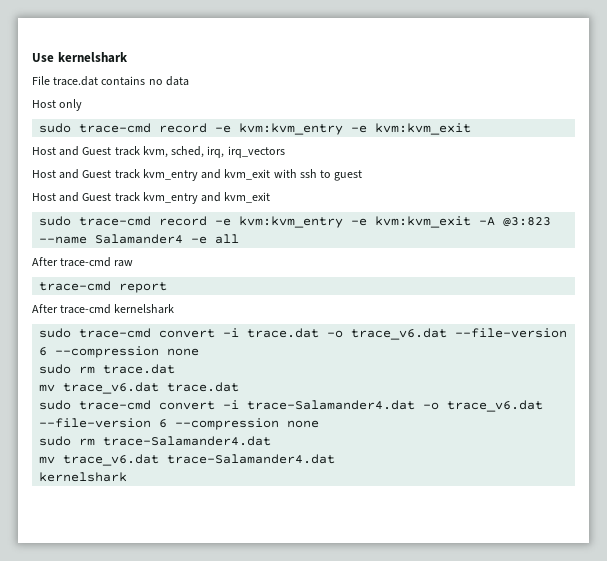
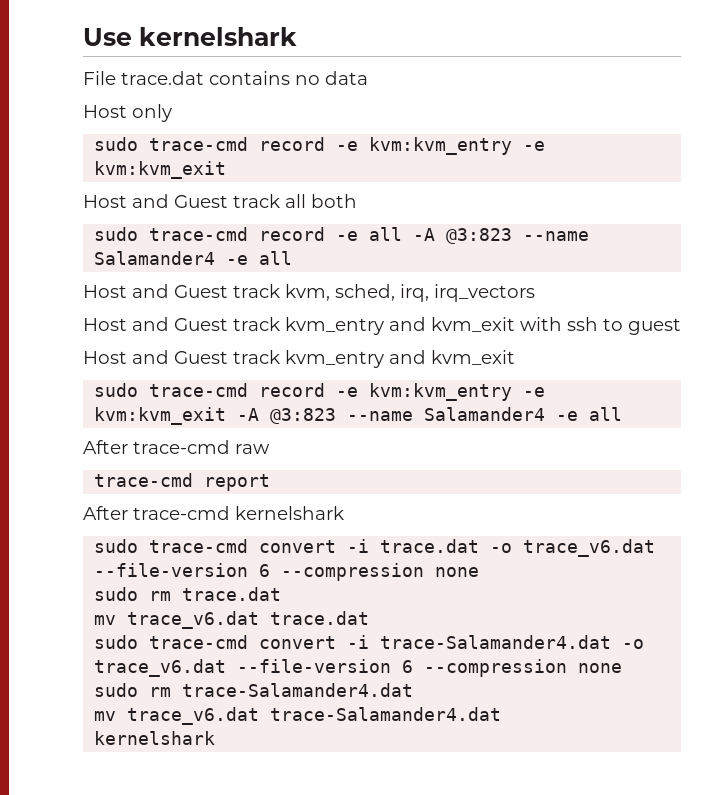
+ Host and Guest track all both
+ sudo trace-cmd record -e all -A @3:823 --name Salamander4 -e all

